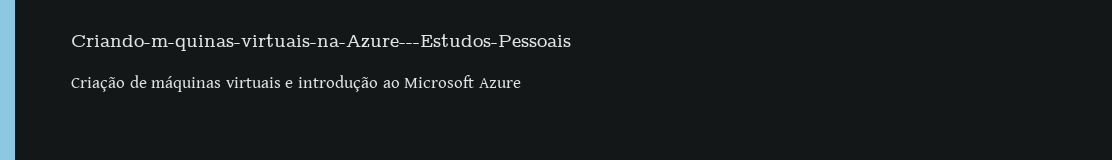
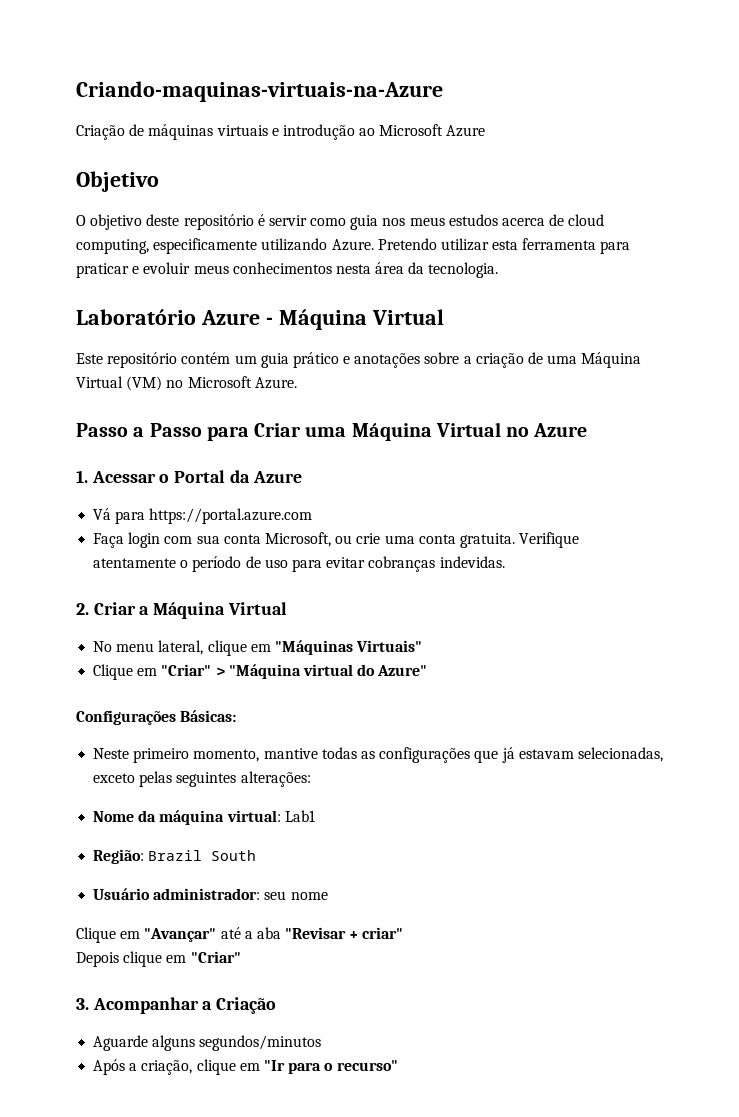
- Criando-m-quinas-virtuais-na-Azure---Estudos-Pessoais
+ Criando-maquinas-virtuais-na-Azure
+ Objetivo
+ O objetivo deste repositório é servir como guia nos meus estudos acerca de cloud computing, especificamente utilizando Azure. Pretendo utilizar esta ferramenta para praticar e evoluir meus conhecimentos nesta área da tecnologia.
+ Laboratório Azure - Máquina Virtual
+ Este repositório contém um guia prático e anotações sobre a criação de uma Máquina Virtual (VM) no Microsoft Azure.
+ Passo a Passo para Criar uma Máquina Virtual no Azure
+ 1. Acessar o Portal da Azure
+ Vá para https://portal.azure.com
+ Faça login com sua conta Microsoft, ou crie uma conta gratuita. Verifique atentamente o período de uso para evitar cobranças indevidas.
+ 2. Criar a Máquina Virtual
+ No menu lateral, clique em "Máquinas Virtuais"
+ Clique em "Criar" > "Máquina virtual do Azure"
+ Configurações Básicas:
+ Neste primeiro momento, mantive todas as configurações que já estavam selecionadas, exceto pelas seguintes alterações:
+ Nome da máquina virtual: Lab1
+ Região: Brazil South
+ Usuário administrador: seu nome
+ Clique em "Avançar" até a aba "Revisar + criar"
+ Depois clique em "Criar"
+ 3. Acompanhar a Criação
+ Aguarde alguns segundos/minutos
+ Após a criação, clique em "Ir para o recurso"

